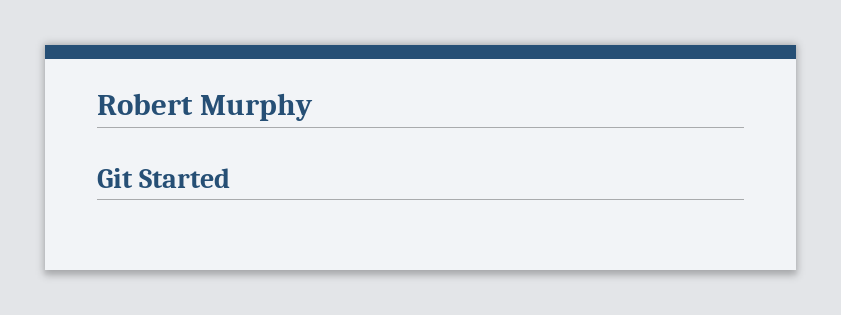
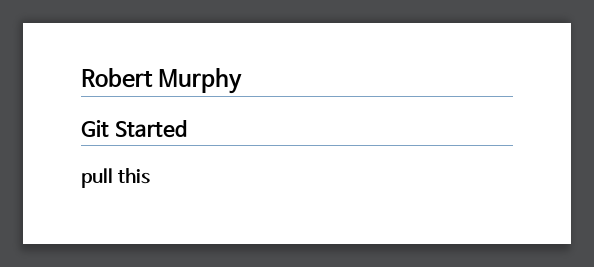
+ pull this

